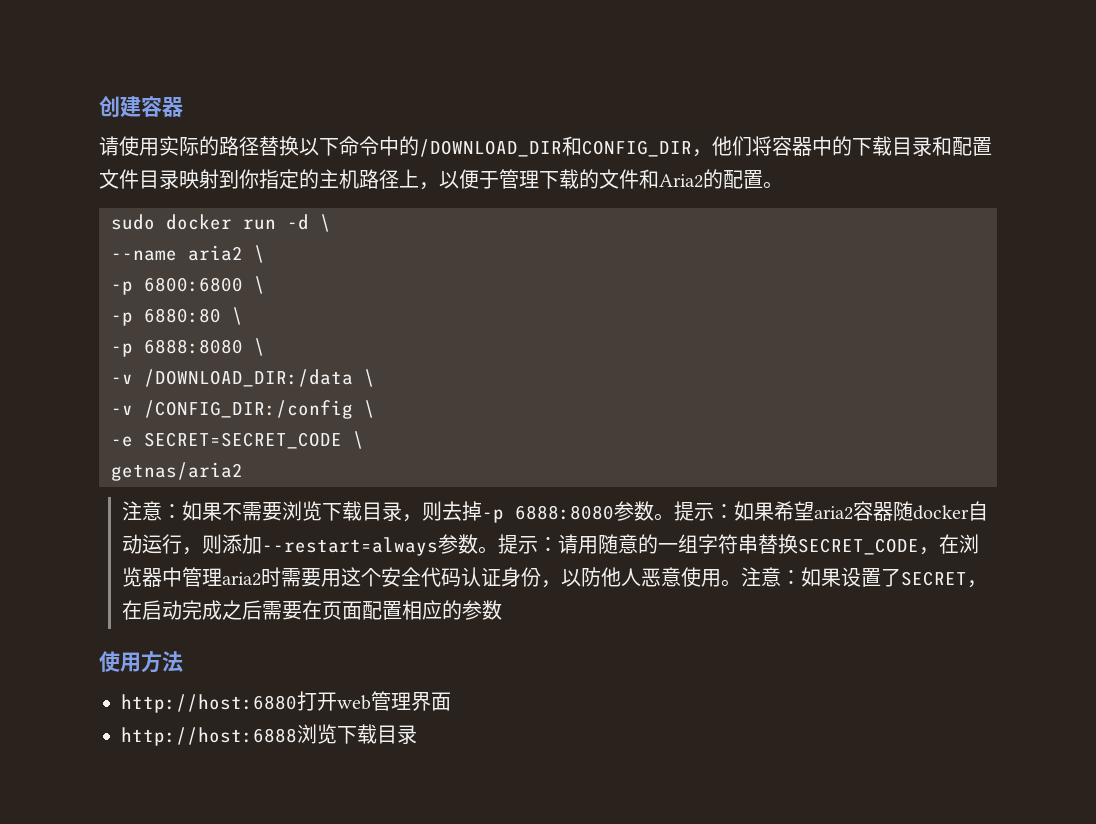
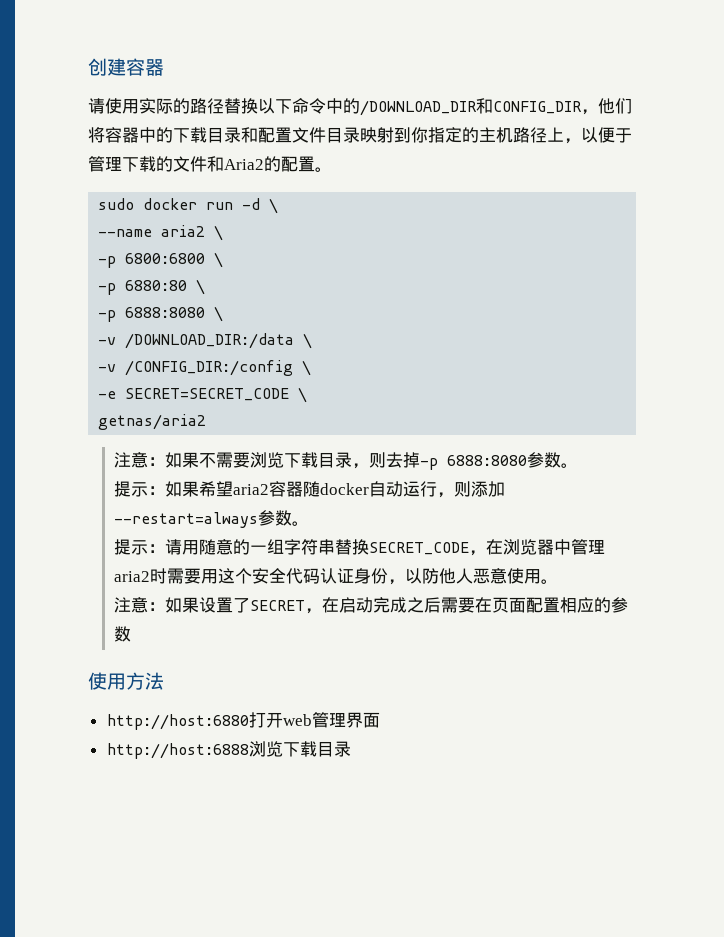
- 如果不需要浏览下载目录，则去掉-p 6888:8080参数。提示：
+ 如果不需要浏览下载目录，则去掉-p 6888:8080参数。
+ 提示：
- 如果希望aria2容器随docker自动运行，则添加--restart=always参数。提示：
+ 如果希望aria2容器随docker自动运行，则添加--restart=always参数。
+ 提示：
- 请用随意的一组字符串替换SECRET_CODE，在浏览器中管理aria2时需要用这个安全代码认证身份，以防他人恶意使用。注意：
+ 请用随意的一组字符串替换SECRET_CODE，在浏览器中管理aria2时需要用这个安全代码认证身份，以防他人恶意使用。
+ 注意：

